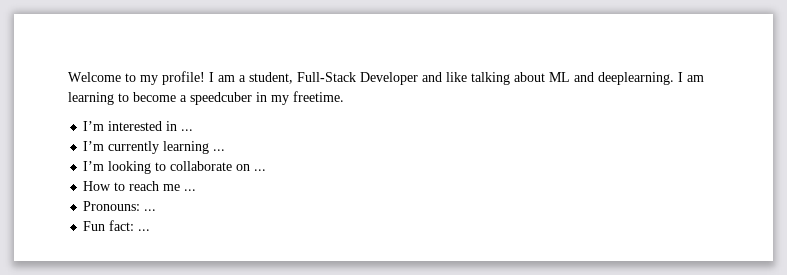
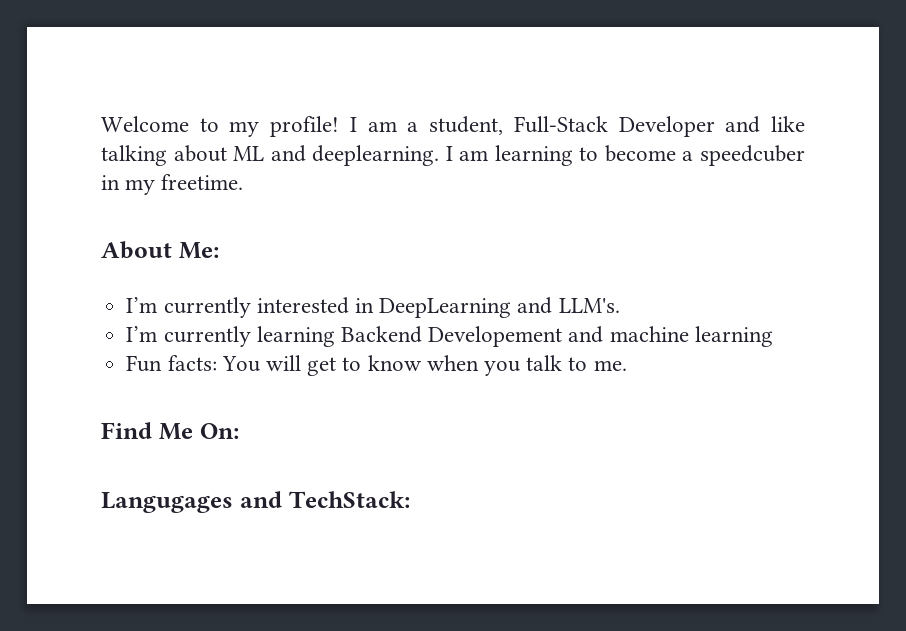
- I’m interested in ...
+ About Me:
+ I’m currently interested in DeepLearning and LLM's.
- I’m currently learning ...
- I’m looking to collaborate on ...
- How to reach me ...
- Pronouns: ...
- Fun fact: ...
+ I’m currently learning Backend Developement and machine learning
+ Fun facts: You will get to know when you talk to me.
+ Find Me On:
+ Langugages and TechStack:

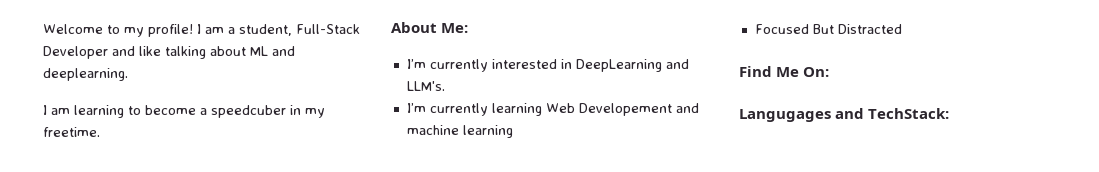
- I am a student, Full-Stack Developer and like talking about ML and deeplearning. I am learning to become a speedcuber in my freetime.
+ I am a student, Full-Stack Developer and like talking about ML and deeplearning.
+ I am learning to become a speedcuber in my freetime.
- I’m currently learning Backend Developement and machine learning
+ I’m currently learning Web Developement and machine learning
- Fun facts: You will get to know when you talk to me.
+ Focused But Distracted

